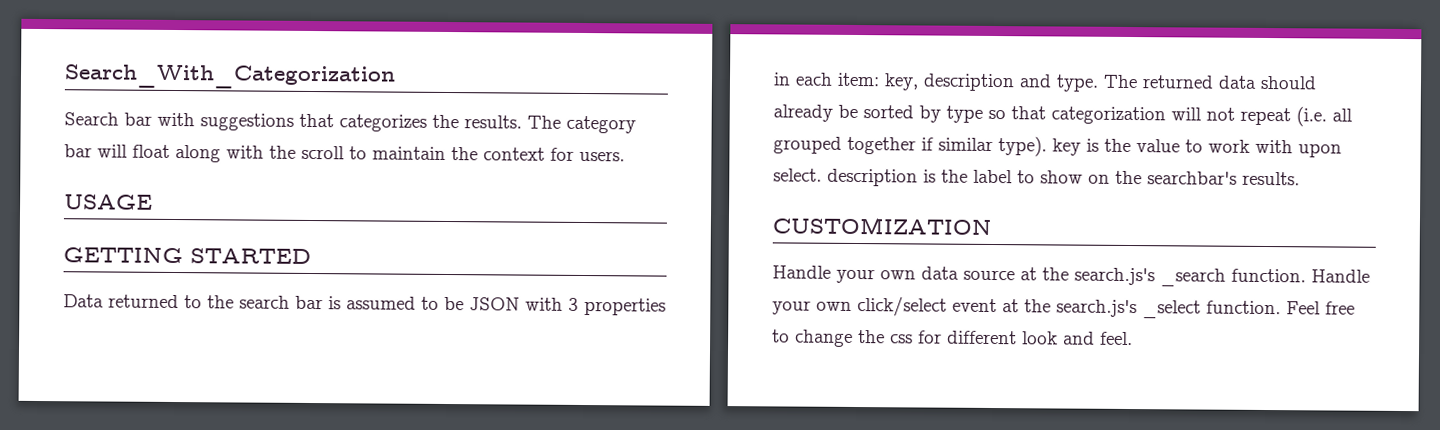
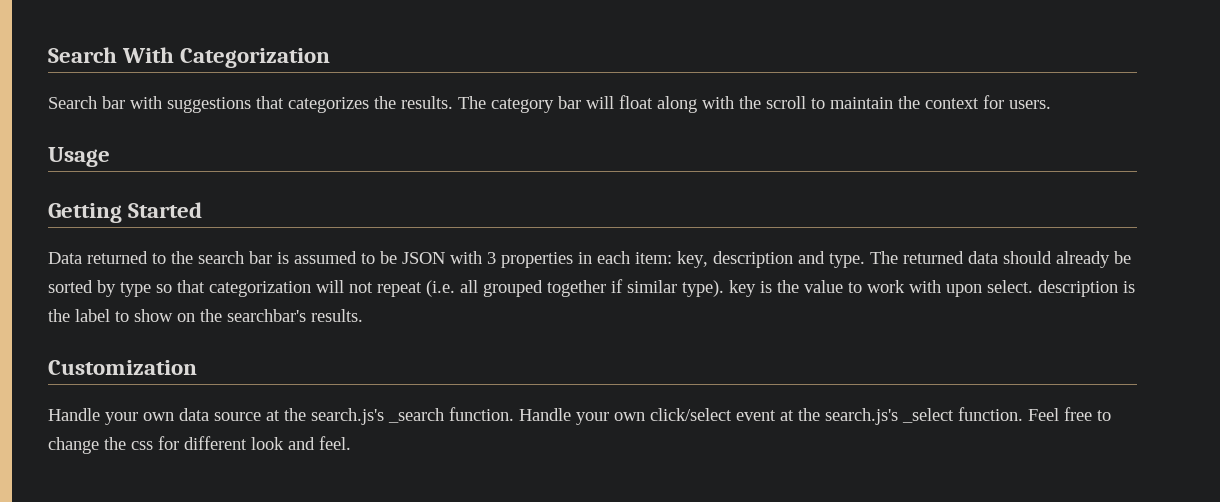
- Search_With_Categorization
+ Search With Categorization
- USAGE
- GETTING STARTED
+ Usage
+ Getting Started
- CUSTOMIZATION
+ Customization

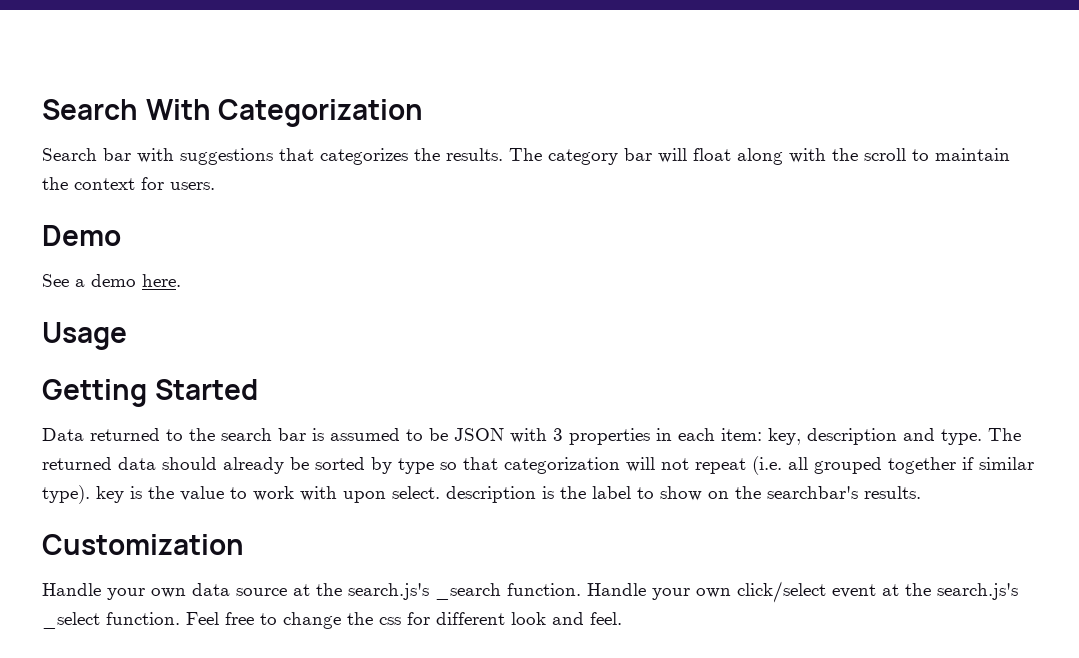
+ Demo
+ See a demo here.

